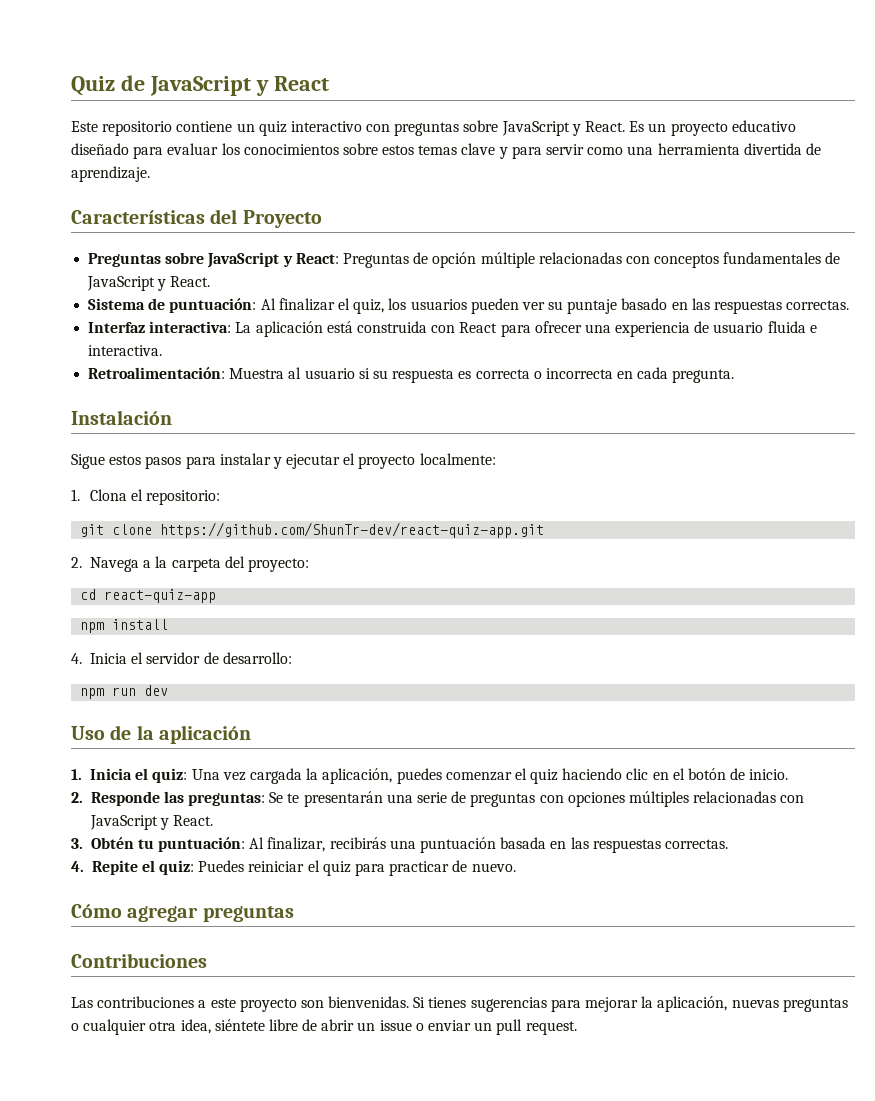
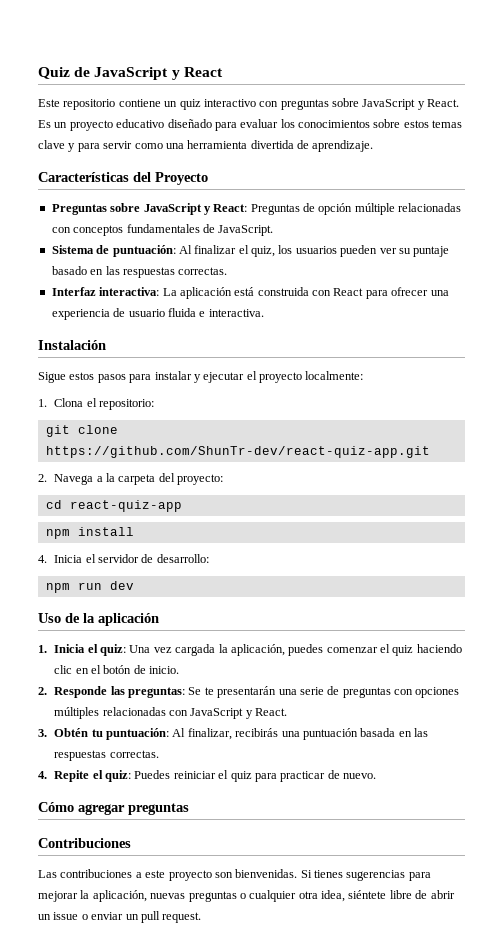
- Preguntas sobre JavaScript y React: Preguntas de opción múltiple relacionadas con conceptos fundamentales de JavaScript y React.
+ Preguntas sobre JavaScript y React: Preguntas de opción múltiple relacionadas con conceptos fundamentales de JavaScript.
- Retroalimentación: Muestra al usuario si su respuesta es correcta o incorrecta en cada pregunta.

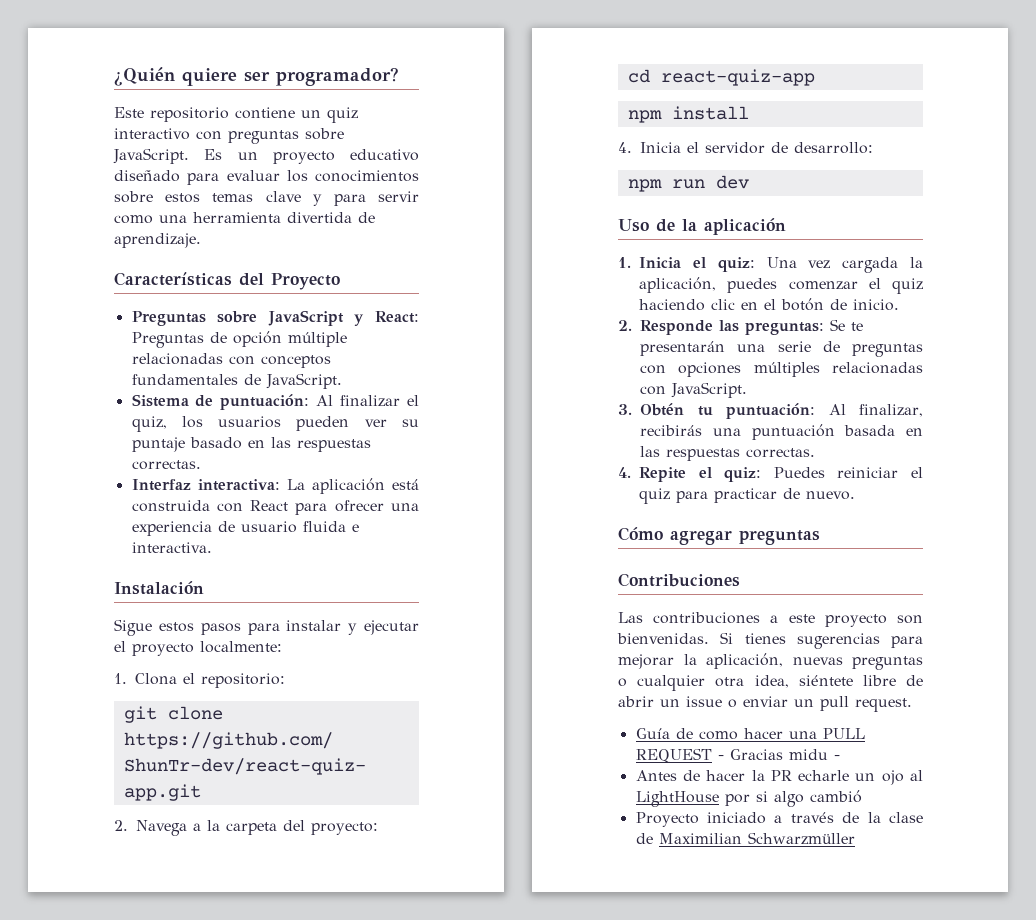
- Quiz de JavaScript y React
+ ¿Quién quiere ser programador?
- Este repositorio contiene un quiz interactivo con preguntas sobre JavaScript y React.
+ Este repositorio contiene un quiz interactivo con preguntas sobre JavaScript.
- 2. Responde las preguntas: Se te presentarán una serie de preguntas con opciones múltiples relacionadas con JavaScript y React.
+ 2. Responde las preguntas: Se te presentarán una serie de preguntas con opciones múltiples relacionadas con JavaScript.
+ Guía de como hacer una PULL REQUEST - Gracias midu -
+ Antes de hacer la PR echarle un ojo al LightHouse por si algo cambió
+ Proyecto iniciado a través de la clase de Maximilian Schwarzmüller

